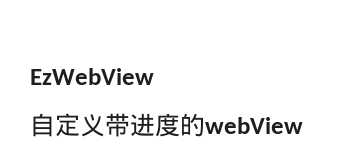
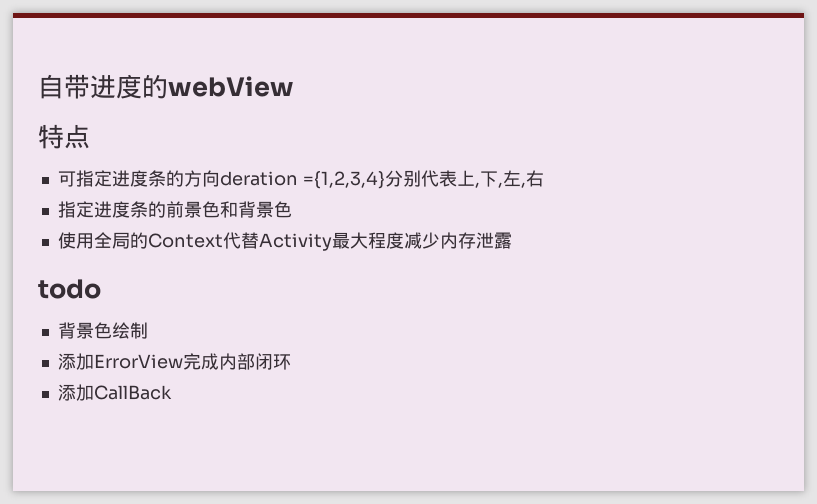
- EzWebView
- 自定义带进度的webView
+ 自带进度的webView
+ 特点
+ 可指定进度条的方向deration ={1,2,3,4}分别代表上,下,左,右
+ 指定进度条的前景色和背景色
+ 使用全局的Context代替Activity最大程度减少内存泄露
+ todo
+ 背景色绘制
+ 添加ErrorView完成内部闭环
+ 添加CallBack

